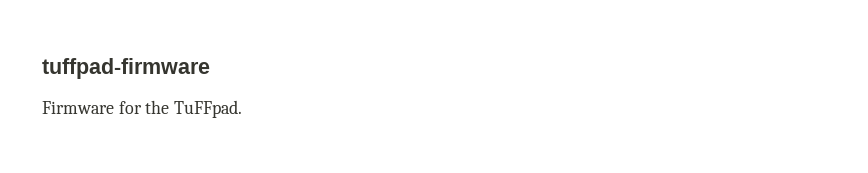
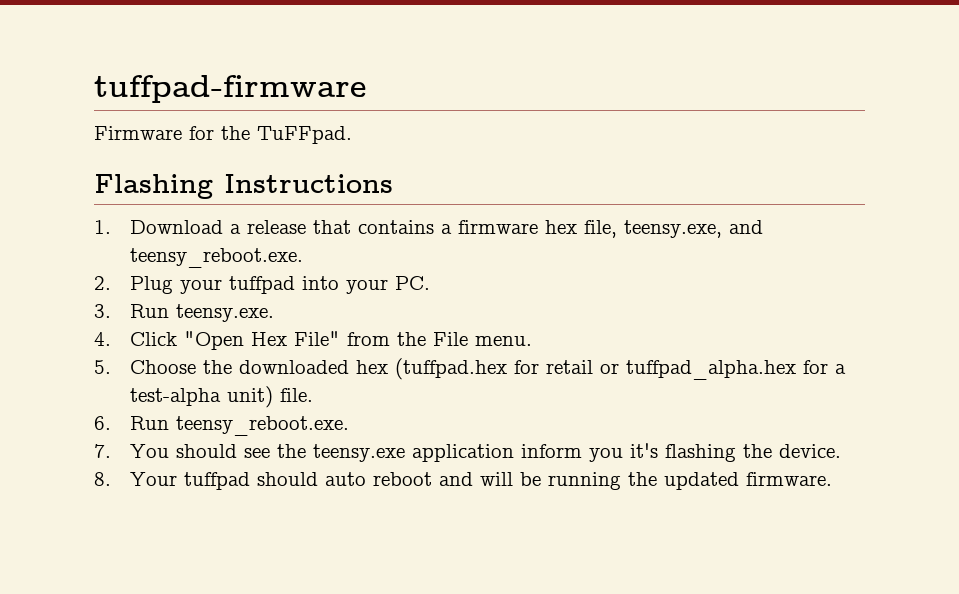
+ Flashing Instructions
+ 1. Download a release that contains a firmware hex file, teensy.exe, and teensy_reboot.exe.
+ 2. Plug your tuffpad into your PC.
+ 3. Run teensy.exe.
+ 4. Click "Open Hex File" from the File menu.
+ 5. Choose the downloaded hex (tuffpad.hex for retail or tuffpad_alpha.hex for a test-alpha unit) file.
+ 6. Run teensy_reboot.exe.
+ 7. You should see the teensy.exe application inform you it's flashing the device.
+ 8. Your tuffpad should auto reboot and will be running the updated firmware.

